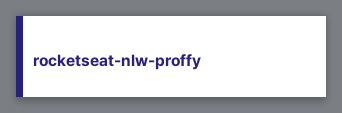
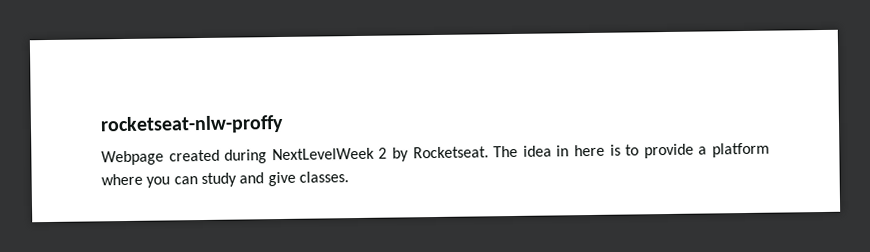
+ Webpage created during NextLevelWeek 2 by Rocketseat. The idea in here is to provide a platform where you can study and give classes.

